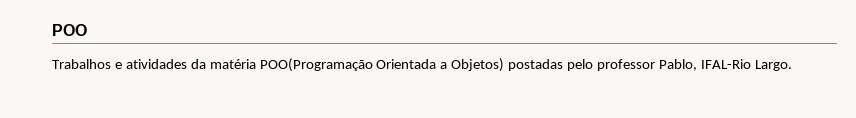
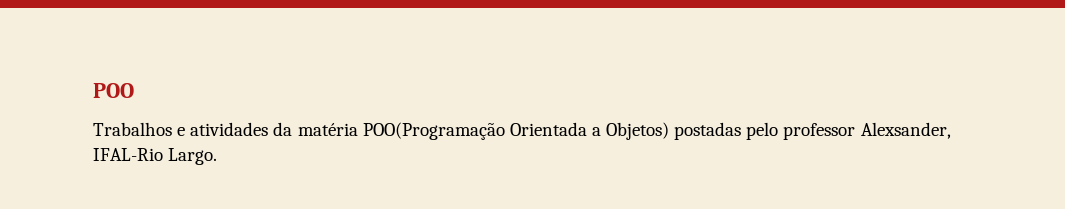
- Trabalhos e atividades da matéria POO(Programação Orientada a Objetos) postadas pelo professor Pablo, IFAL-Rio Largo.
+ Trabalhos e atividades da matéria POO(Programação Orientada a Objetos) postadas pelo professor Alexsander, IFAL-Rio Largo.

